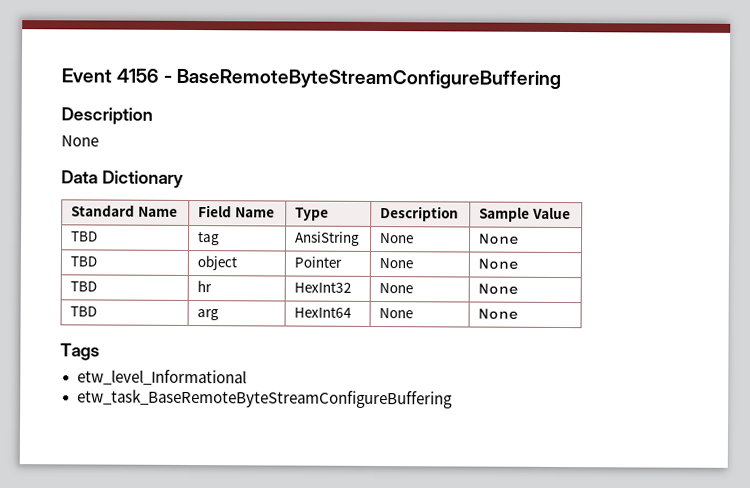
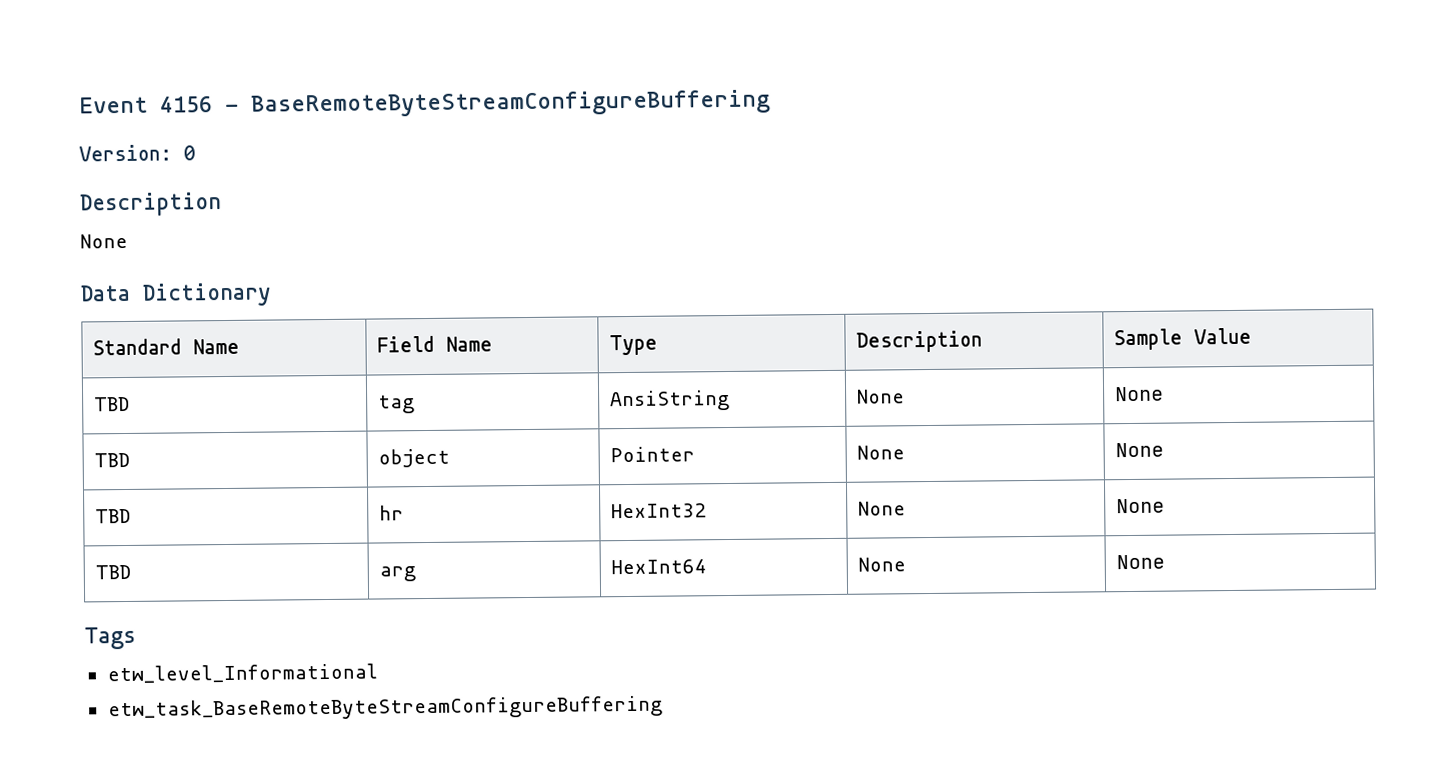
+ Version: 0

